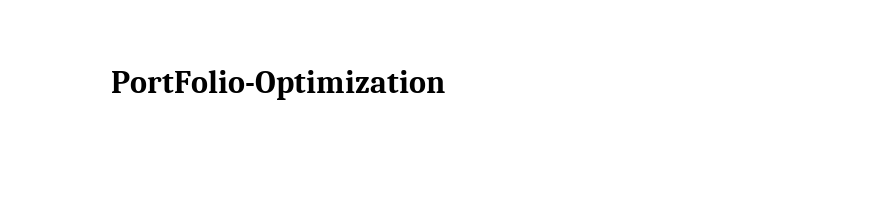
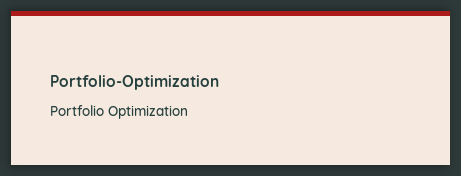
- PortFolio-Optimization
+ Portfolio-Optimization
+ Portfolio Optimization

